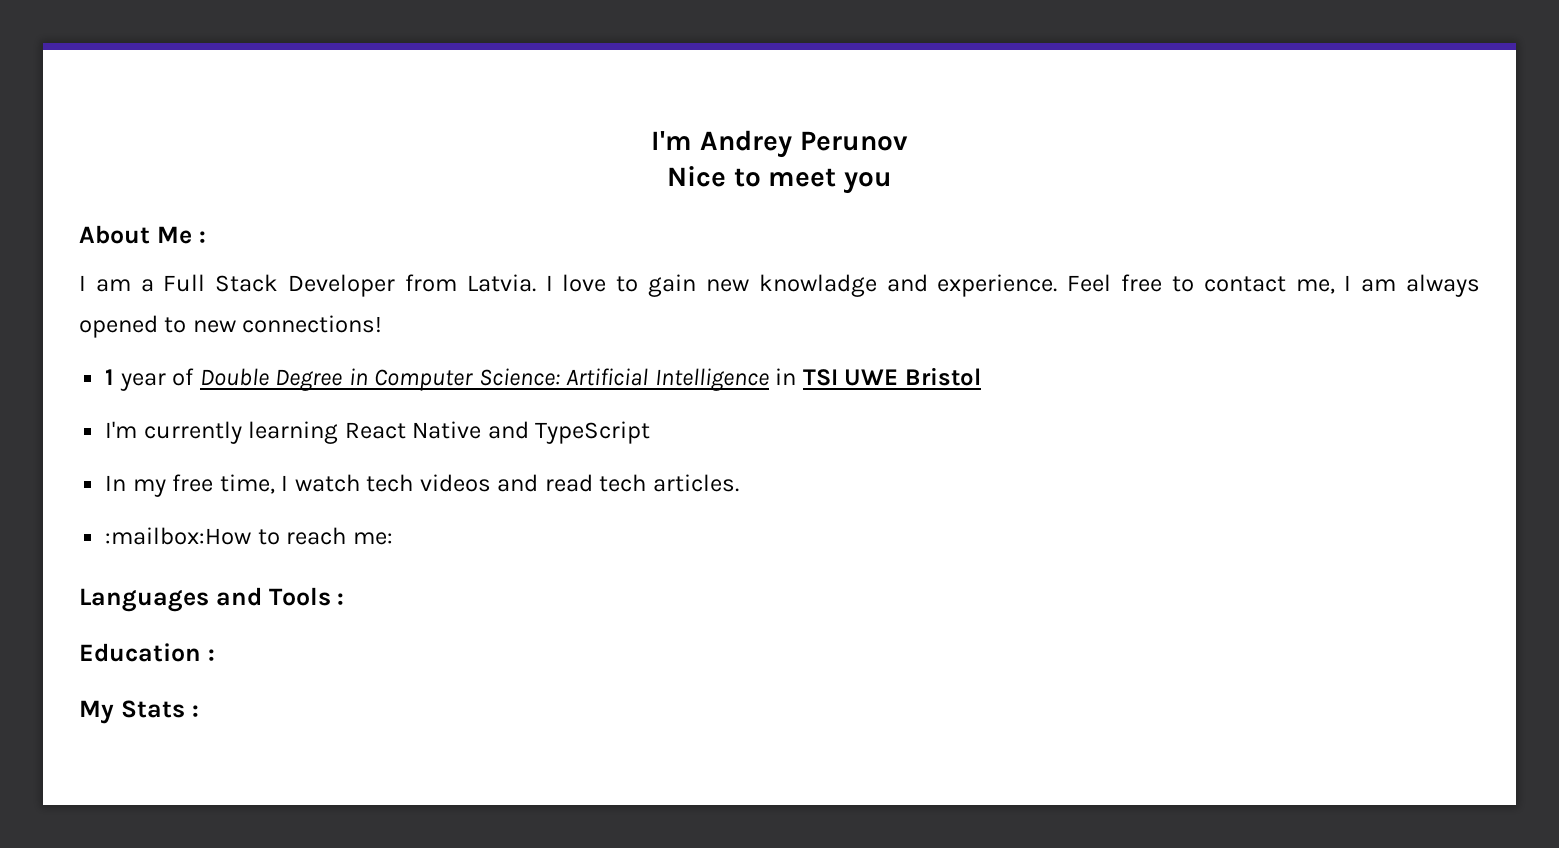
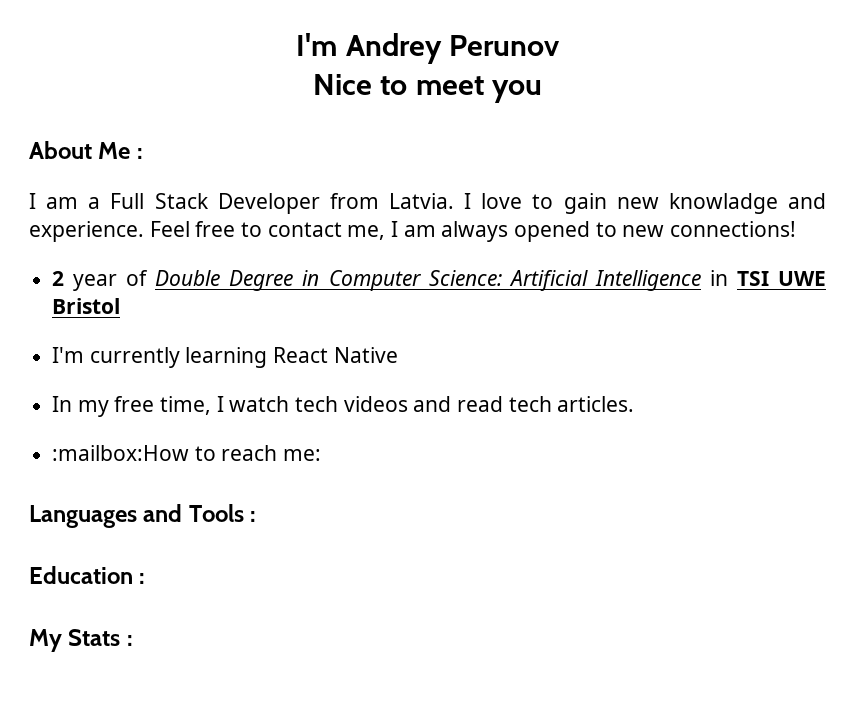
- 1 year of Double Degree in Computer Science: Artificial Intelligence in TSI UWE Bristol
+ 2 year of Double Degree in Computer Science: Artificial Intelligence in TSI UWE Bristol
- I'm currently learning React Native and TypeScript
+ I'm currently learning React Native

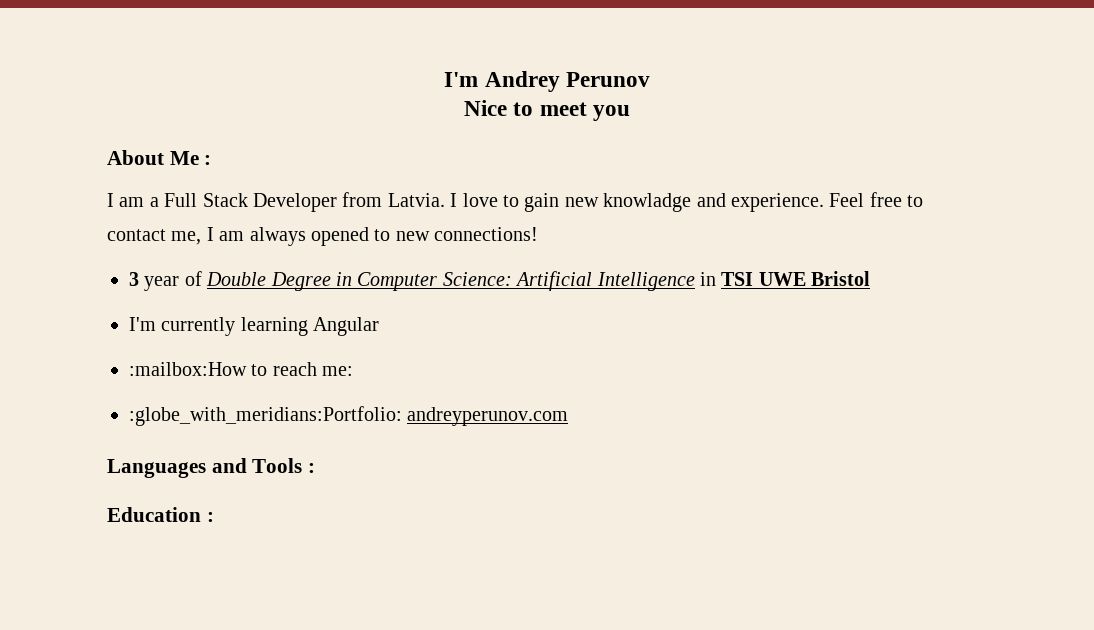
- 2 year of Double Degree in Computer Science: Artificial Intelligence in TSI UWE Bristol
+ 3 year of Double Degree in Computer Science: Artificial Intelligence in TSI UWE Bristol
- I'm currently learning React Native
- In my free time, I watch tech videos and read tech articles.
+ I'm currently learning Angular
+ :globe_with_meridians:Portfolio: andreyperunov.com
- My Stats :

